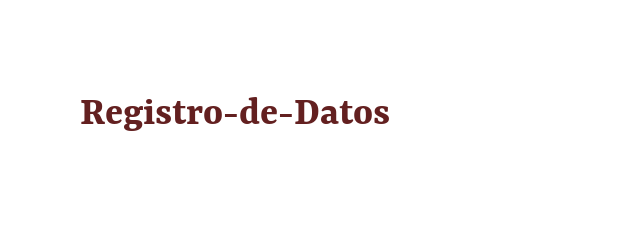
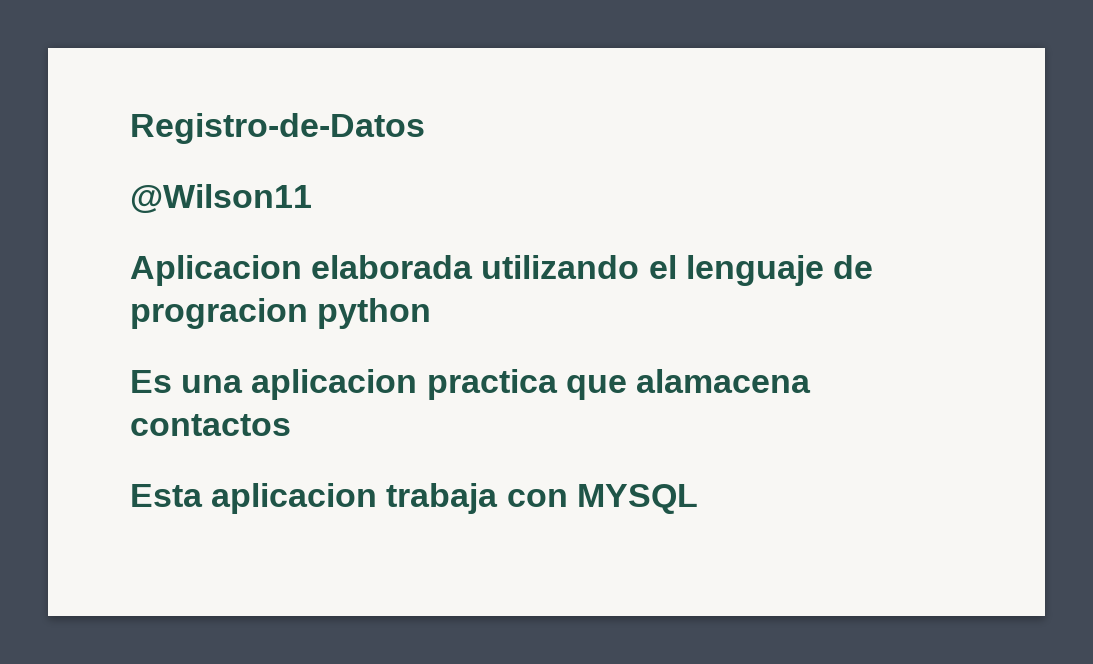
+ @Wilson11
+ Aplicacion elaborada utilizando el lenguaje de progracion python
+ Es una aplicacion practica que alamacena contactos
+ Esta aplicacion trabaja con MYSQL

